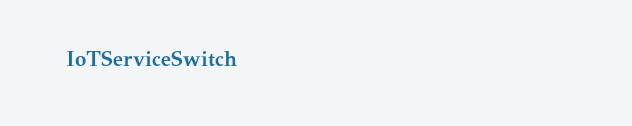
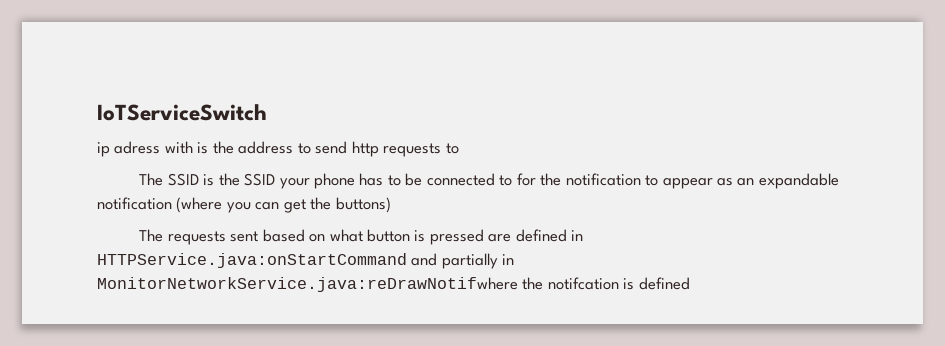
+ ip adress with is the address to send http requests to
+ The SSID is the SSID your phone has to be connected to for the notification to appear as an expandable notification (where you can get the buttons)
+ The requests sent based on what button is pressed are defined in HTTPService.java:onStartCommand and partially in MonitorNetworkService.java:reDrawNotifwhere the notifcation is defined

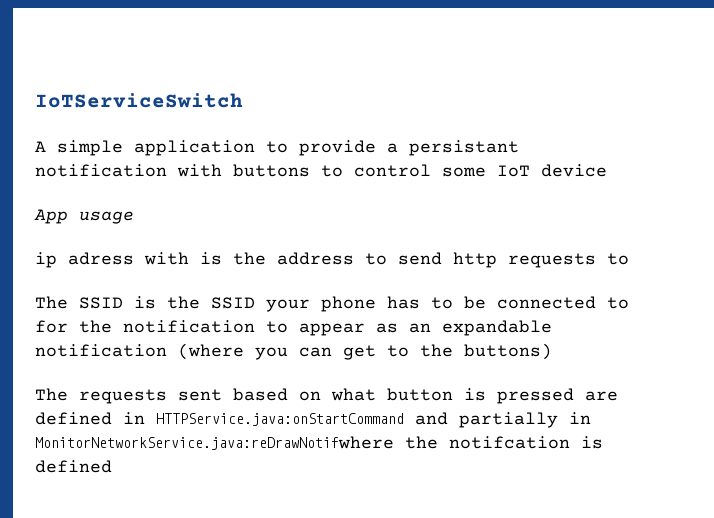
+ A simple application to provide a persistant notification with buttons to control some IoT device
+ App usage
- The SSID is the SSID your phone has to be connected to for the notification to appear as an expandable notification (where you can get the buttons)
+ The SSID is the SSID your phone has to be connected to for the notification to appear as an expandable notification (where you can get to the buttons)

